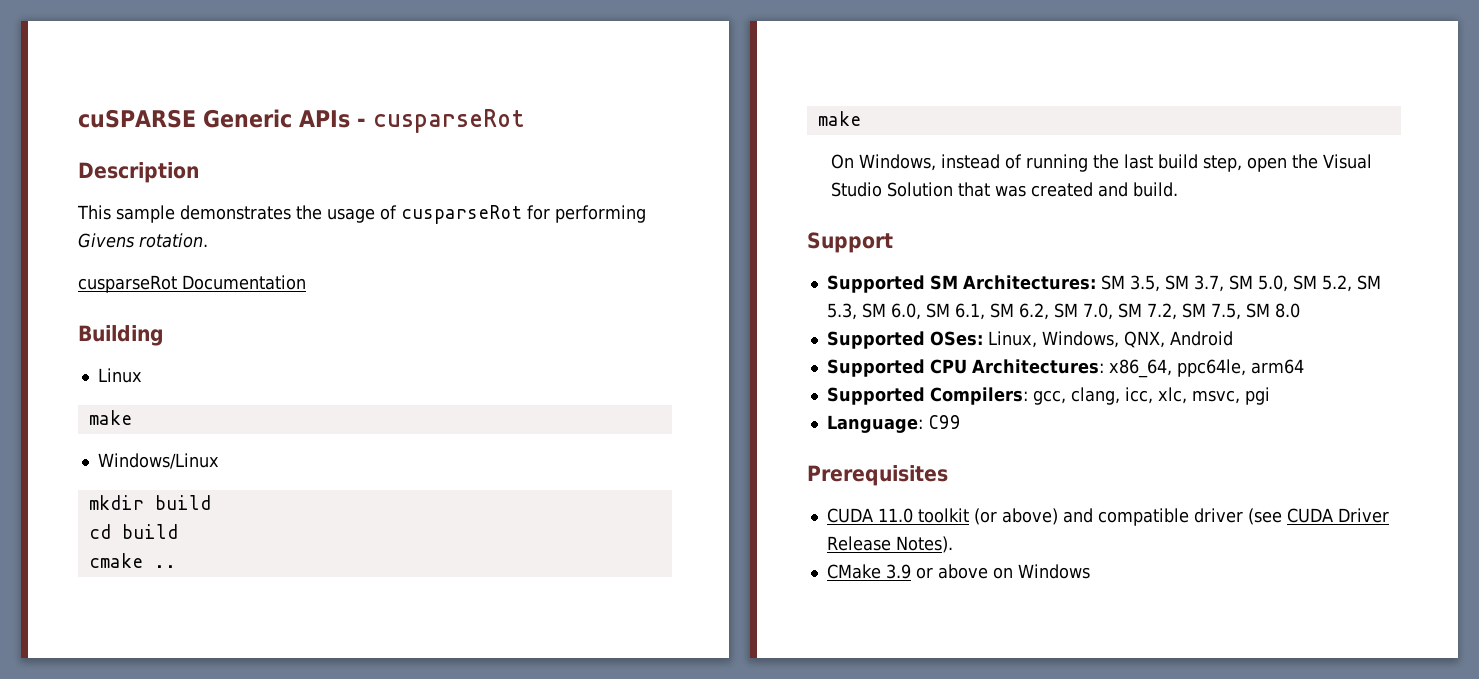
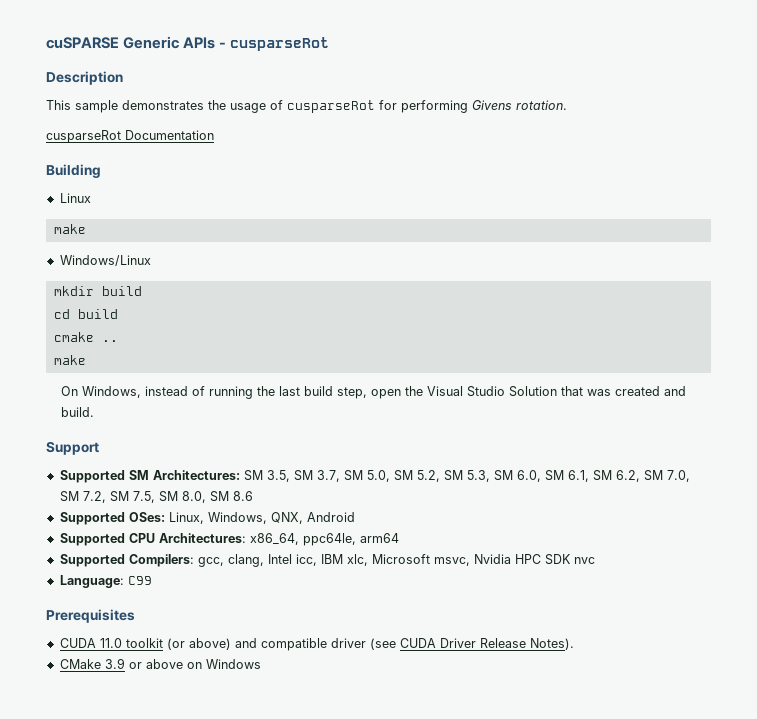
- Supported SM Architectures: SM 3.5, SM 3.7, SM 5.0, SM 5.2, SM 5.3, SM 6.0, SM 6.1, SM 6.2, SM 7.0, SM 7.2, SM 7.5, SM 8.0
+ Supported SM Architectures: SM 3.5, SM 3.7, SM 5.0, SM 5.2, SM 5.3, SM 6.0, SM 6.1, SM 6.2, SM 7.0, SM 7.2, SM 7.5, SM 8.0, SM 8.6
- Supported Compilers: gcc, clang, icc, xlc, msvc, pgi
+ Supported Compilers: gcc, clang, Intel icc, IBM xlc, Microsoft msvc, Nvidia HPC SDK nvc

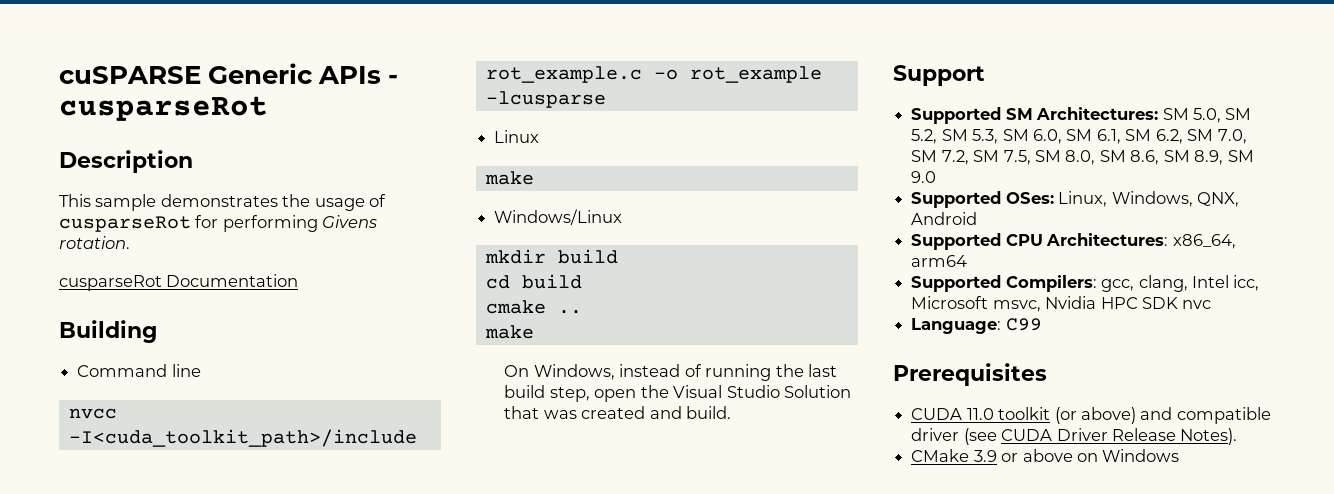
+ Command line
+ nvcc -I<cuda_toolkit_path>/include rot_example.c -o rot_example -lcusparse
- Supported SM Architectures: SM 3.5, SM 3.7, SM 5.0, SM 5.2, SM 5.3, SM 6.0, SM 6.1, SM 6.2, SM 7.0, SM 7.2, SM 7.5, SM 8.0, SM 8.6
+ Supported SM Architectures: SM 5.0, SM 5.2, SM 5.3, SM 6.0, SM 6.1, SM 6.2, SM 7.0, SM 7.2, SM 7.5, SM 8.0, SM 8.6, SM 8.9, SM 9.0
- Supported CPU Architectures: x86_64, ppc64le, arm64
+ Supported CPU Architectures: x86_64, arm64
- Supported Compilers: gcc, clang, Intel icc, IBM xlc, Microsoft msvc, Nvidia HPC SDK nvc
+ Supported Compilers: gcc, clang, Intel icc, Microsoft msvc, Nvidia HPC SDK nvc

